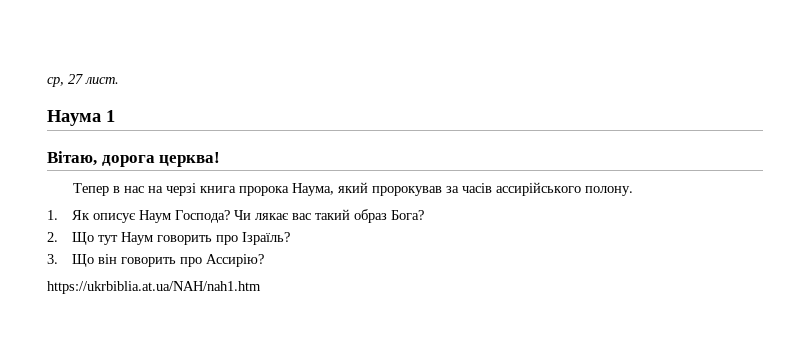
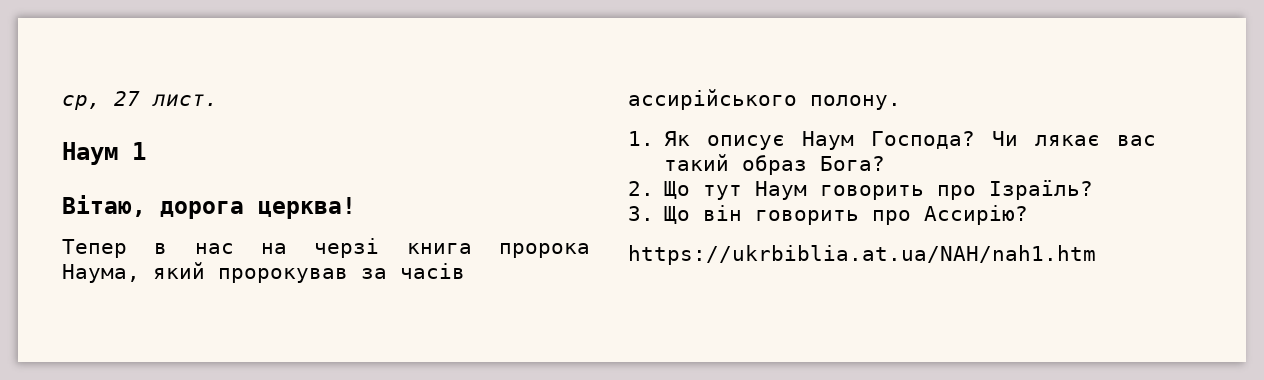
- Наума 1
+ Наум 1

